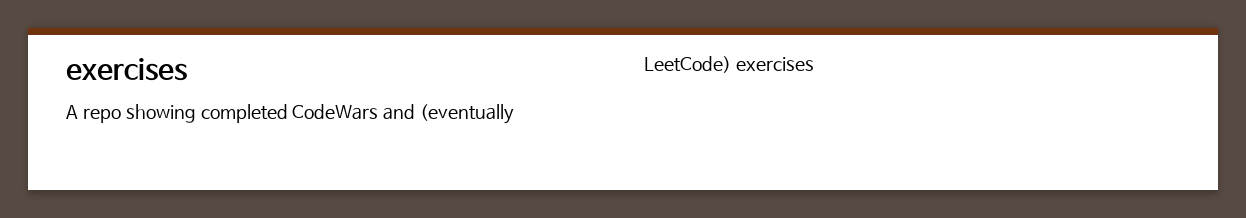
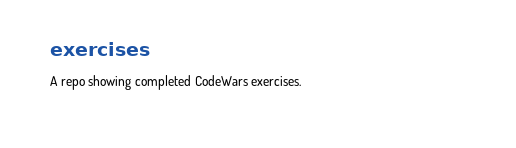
- A repo showing completed CodeWars and (eventually LeetCode) exercises
+ A repo showing completed CodeWars exercises.

